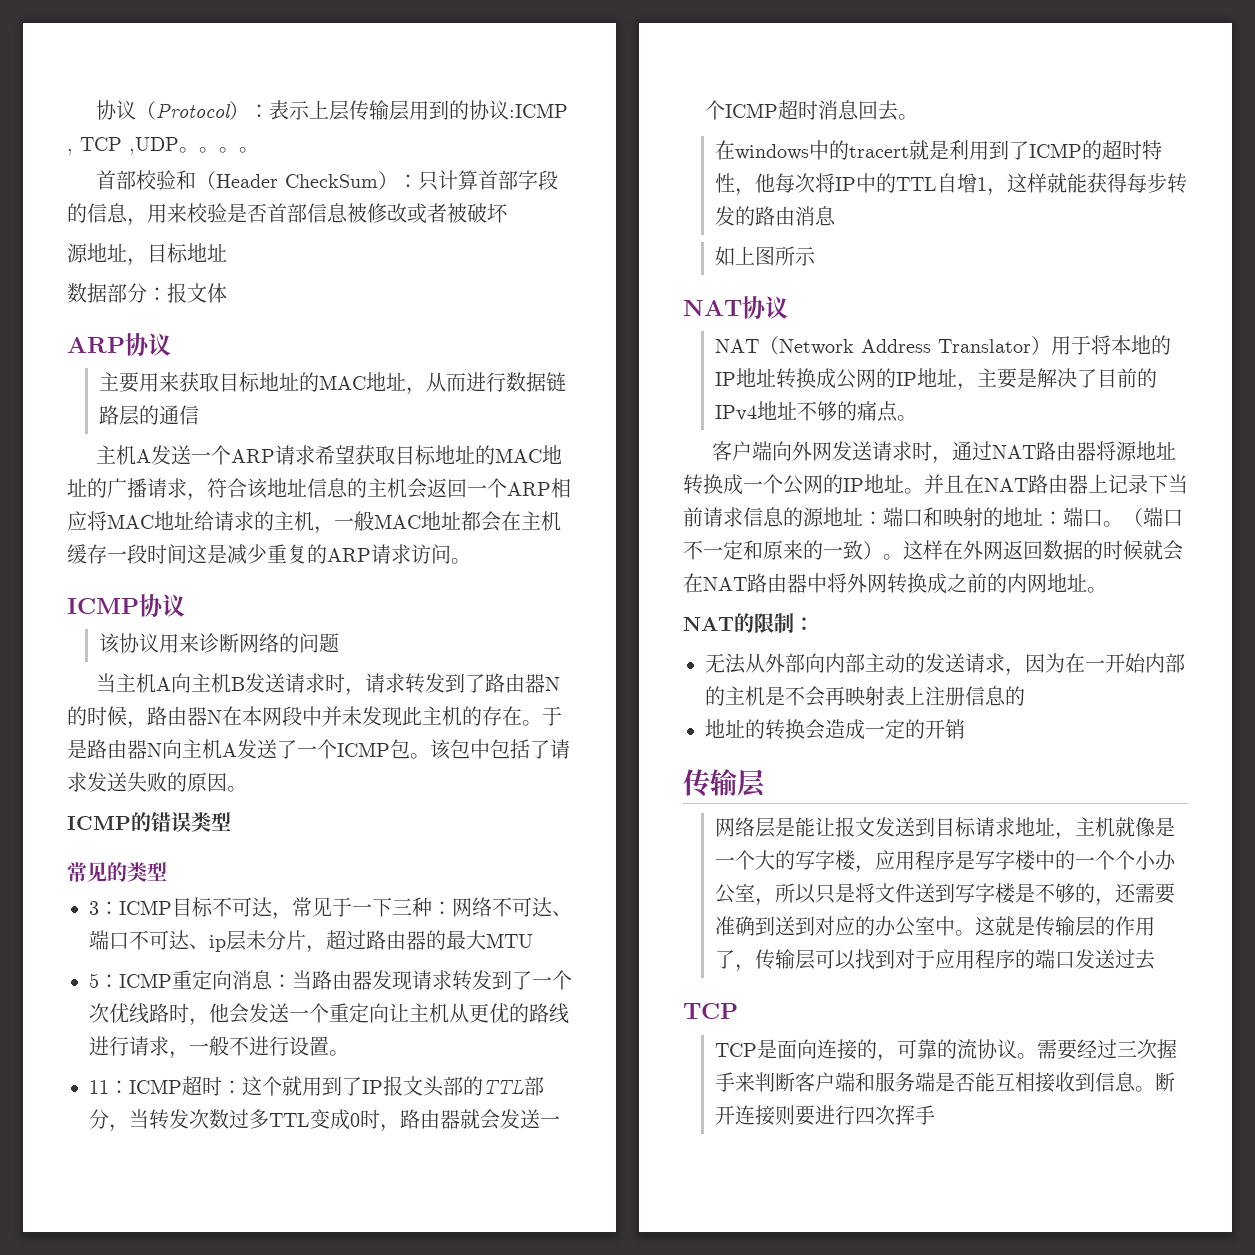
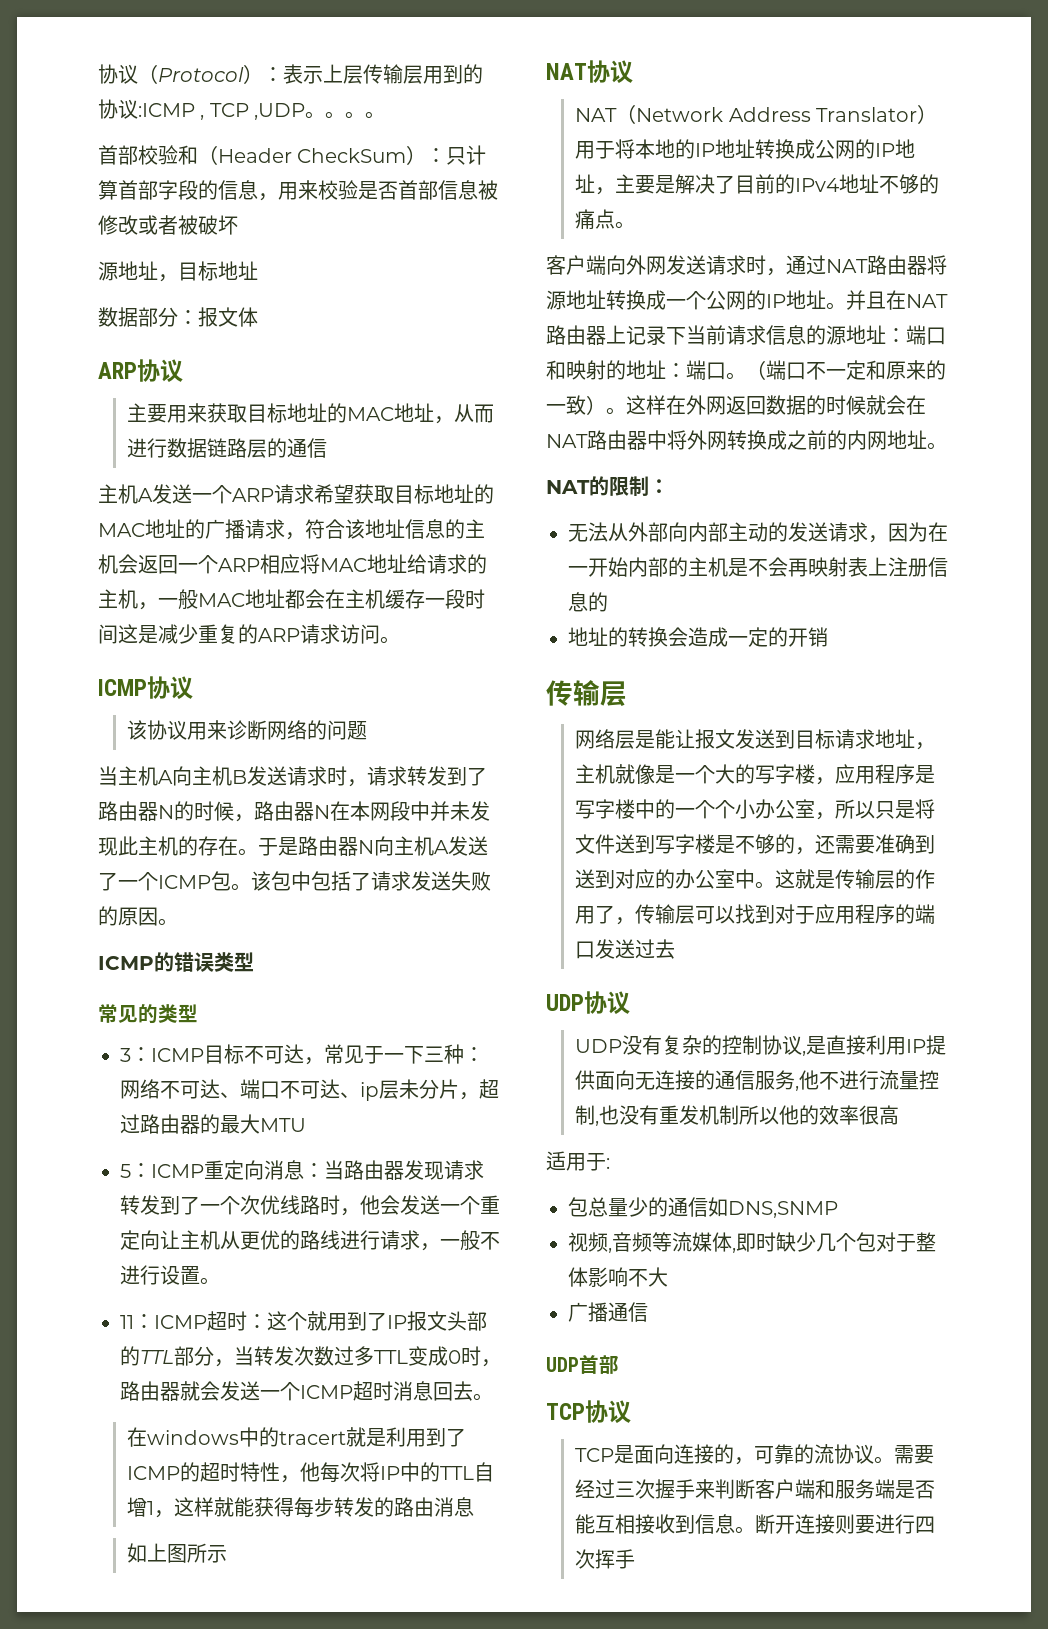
  这就是传输层的作用了，传输层可以找到对于应用程序的端口发送过去
- TCP
+ UDP协议
+ UDP没有复杂的控制协议,是直接利用IP提供面向无连接的通信服务,他不进行流量控制,也没有重发机制所以他的效率很高
+ 适用于:
+ 包总量少的通信如DNS,SNMP
+ 视频,音频等流媒体,即时缺少几个包对于整体影响不大
+ 广播通信
+ UDP首部
+ TCP协议

